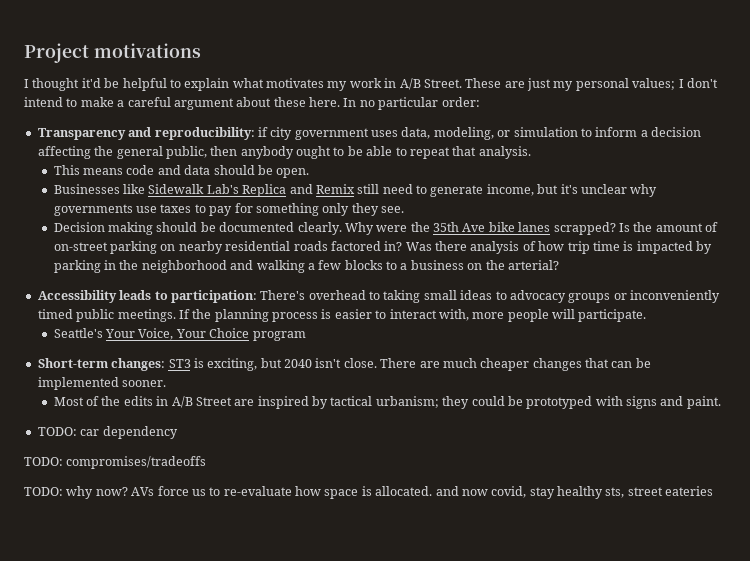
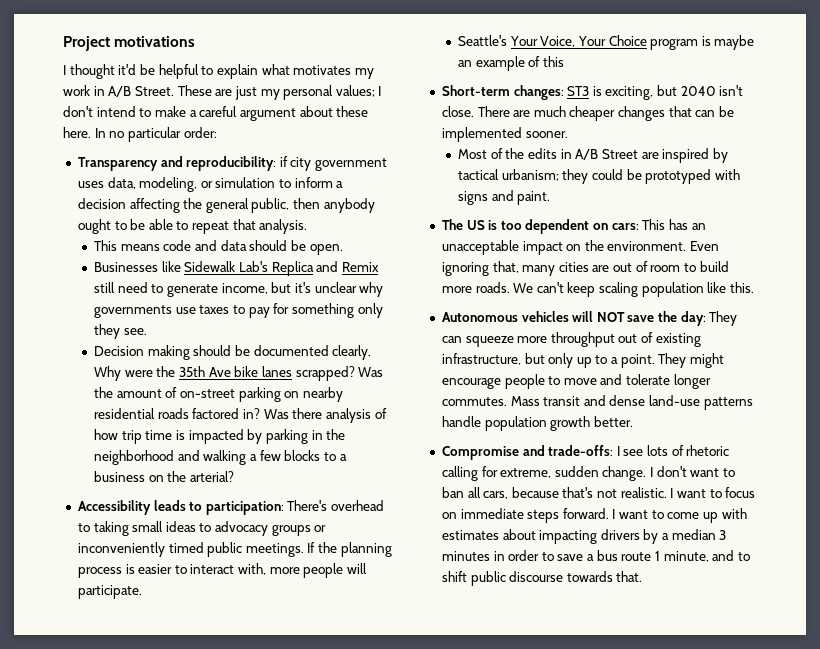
- Is the amount of on-street parking on nearby residential roads factored in?
+ Was the amount of on-street parking on nearby residential roads factored in?
- Seattle's Your Voice, Your Choice program
+ Seattle's Your Voice, Your Choice program is maybe an example of this
- TODO: car dependency
- TODO: compromises/tradeoffs
- TODO: why now? AVs force us to re-evaluate how space is allocated. and now covid, stay healthy sts, street eateries
+ The US is too dependent on cars: This has an unacceptable impact on the environment. Even ignoring that, many cities are out of room to build more roads. We can't keep scaling population like this.
+ Autonomous vehicles will NOT save the day: They can squeeze more throughput out of existing infrastructure, but only up to a point. They might encourage people to move and tolerate longer commutes. Mass transit and dense land-use patterns handle population growth better.
+ Compromise and trade-offs: I see lots of rhetoric calling for extreme, sudden change. I don't want to ban all cars, because that's not realistic. I want to focus on immediate steps forward. I want to come up with estimates about impacting drivers by a median 3 minutes in order to save a bus route 1 minute, and to shift public discourse towards that.

